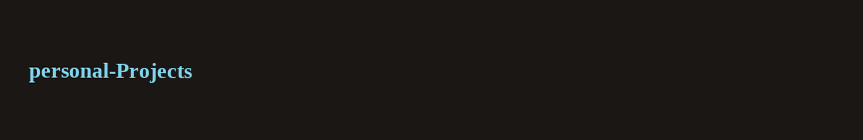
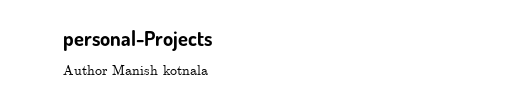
+ Author Manish kotnala

